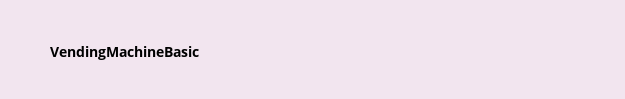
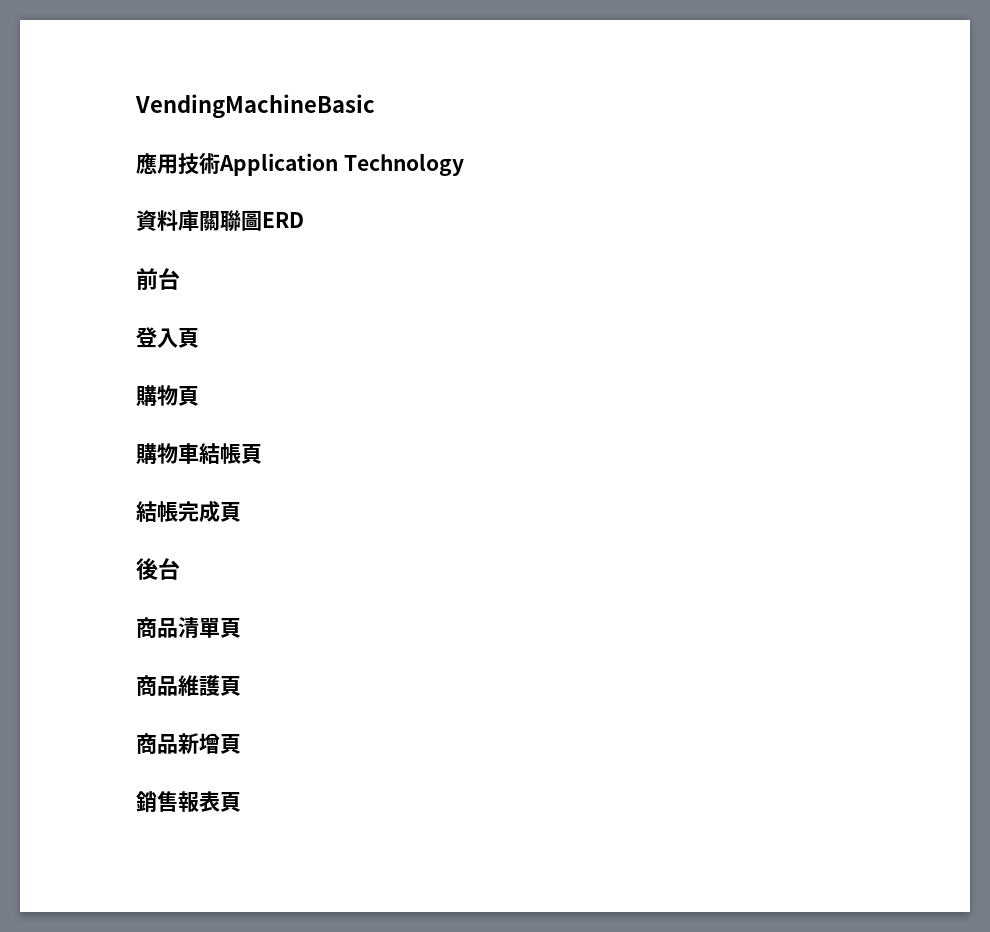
+ 應用技術Application Technology
+ 資料庫關聯圖ERD
+ 前台
+ 登入頁
+ 購物頁
+ 購物車結帳頁
+ 結帳完成頁
+ 後台
+ 商品清單頁
+ 商品維護頁
+ 商品新增頁
+ 銷售報表頁

